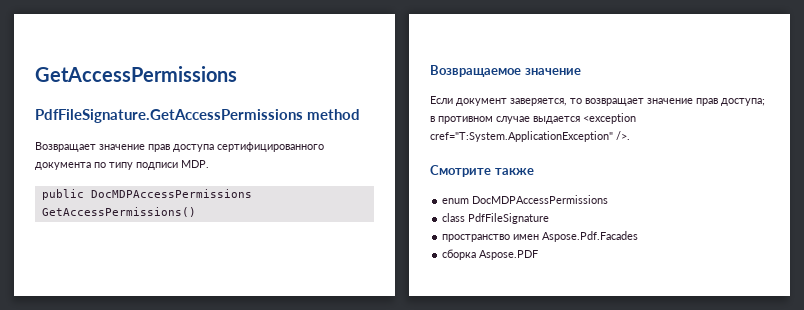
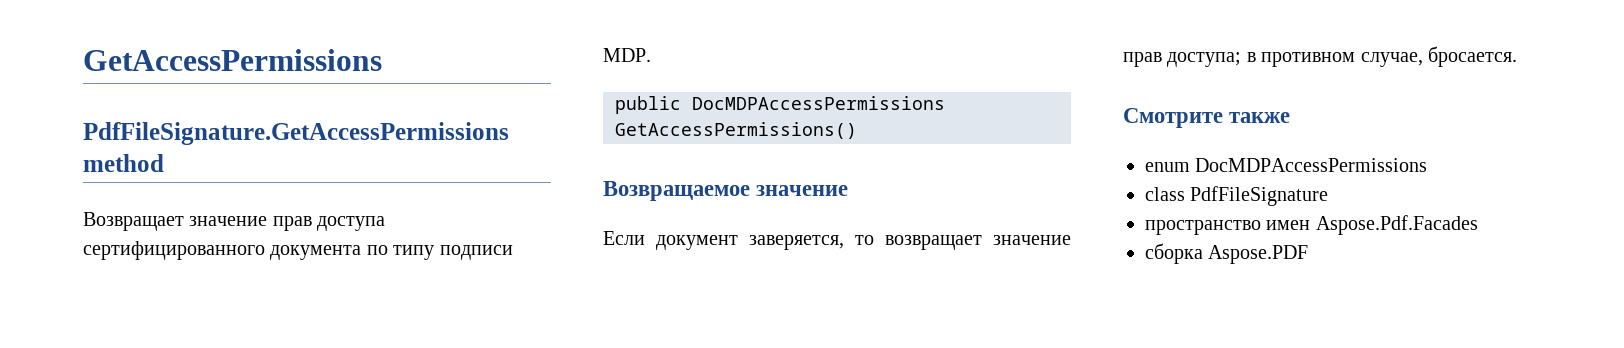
- Если документ заверяется, то возвращает значение прав доступа; в противном случае выдается <exception cref="T:System.ApplicationException" />.
+ Если документ заверяется, то возвращает значение прав доступа; в противном случае, бросается.

